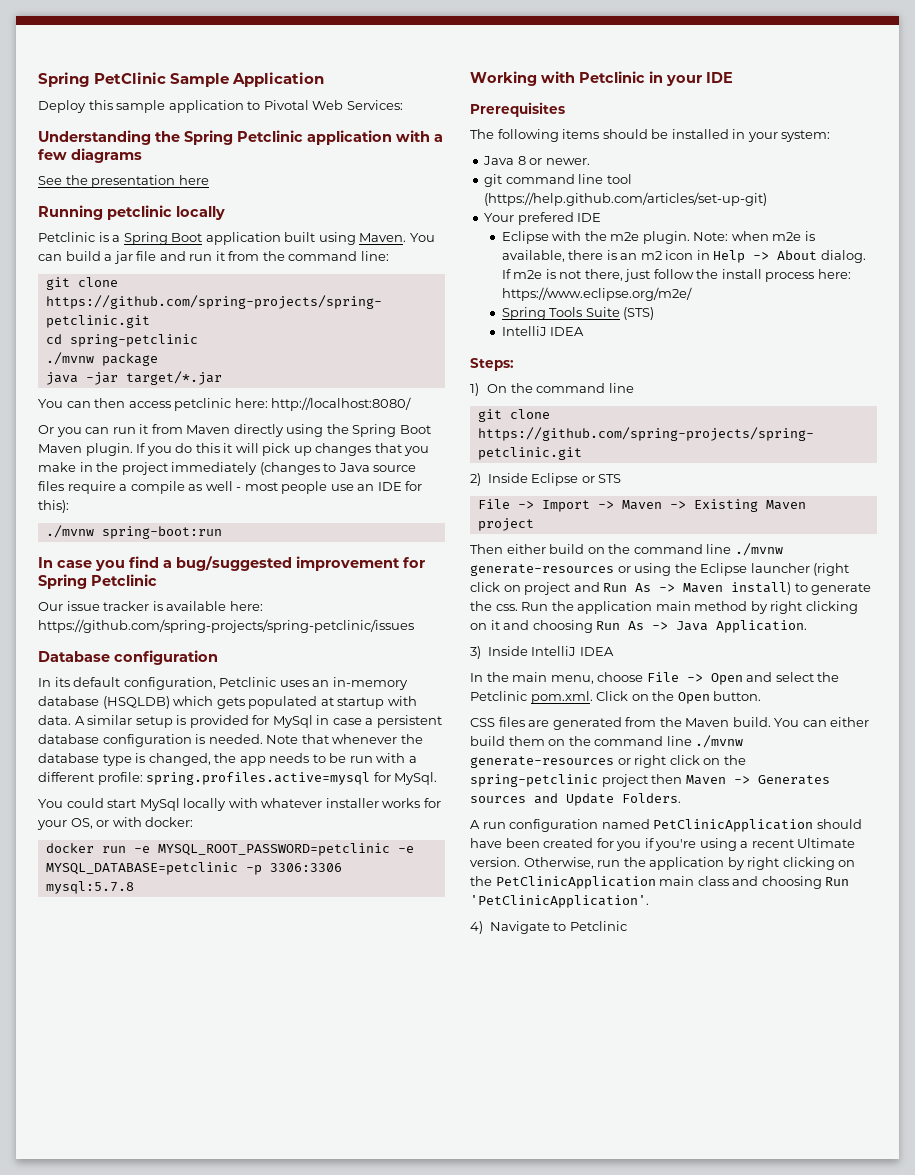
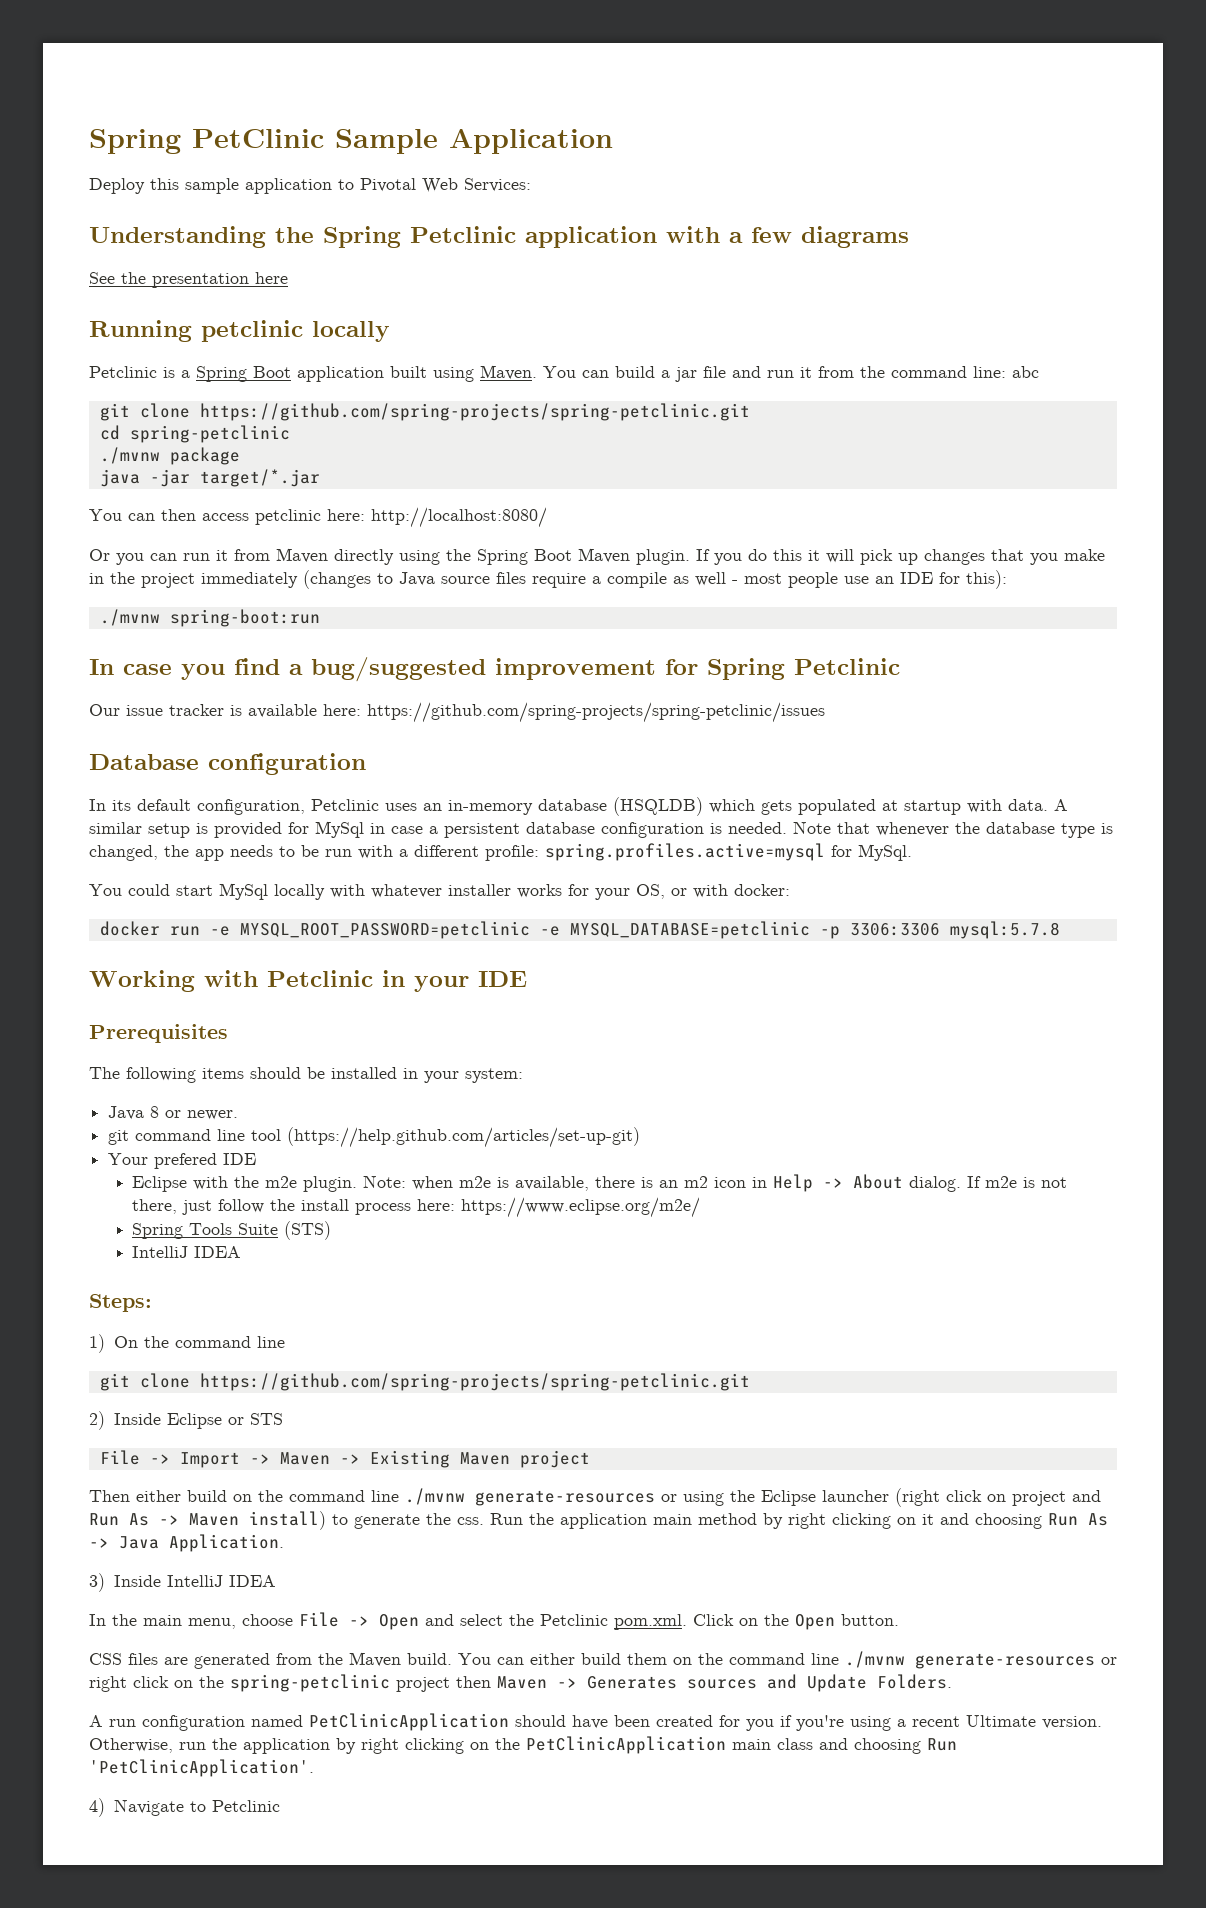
- You can build a jar file and run it from the command line:
+ You can build a jar file and run it from the command line: abc

